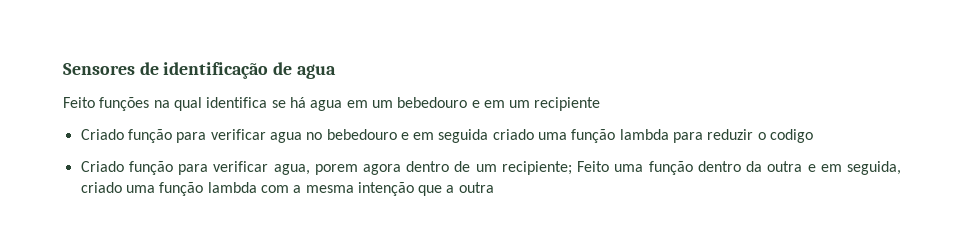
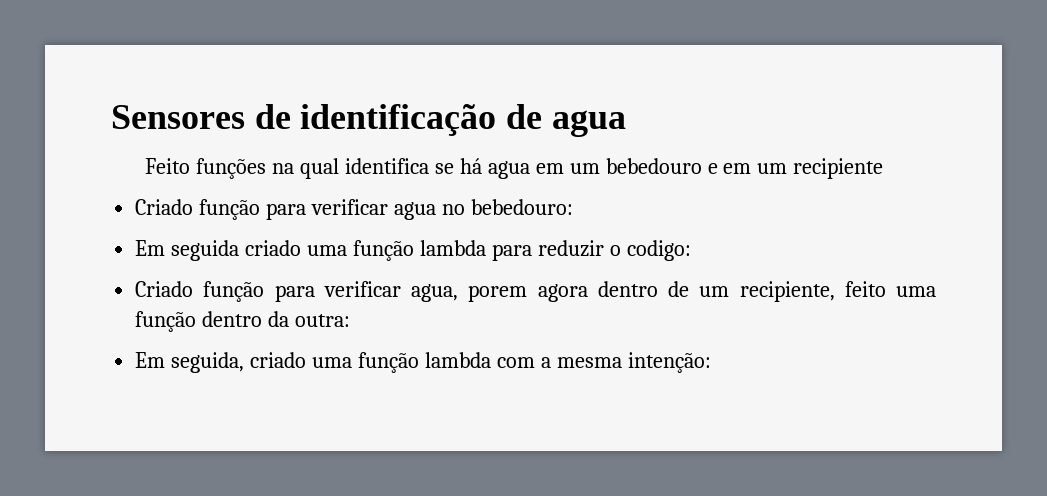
- Criado função para verificar agua no bebedouro e em seguida criado uma função lambda para reduzir o codigo
+ Criado função para verificar agua no bebedouro:
+ Em seguida criado uma função lambda para reduzir o codigo:
- Criado função para verificar agua, porem agora dentro de um recipiente; Feito uma função dentro da outra e em seguida, criado uma função lambda com a mesma intenção que a outra
+ Criado função para verificar agua, porem agora dentro de um recipiente, feito uma função dentro da outra:
+ Em seguida, criado uma função lambda com a mesma intenção:

